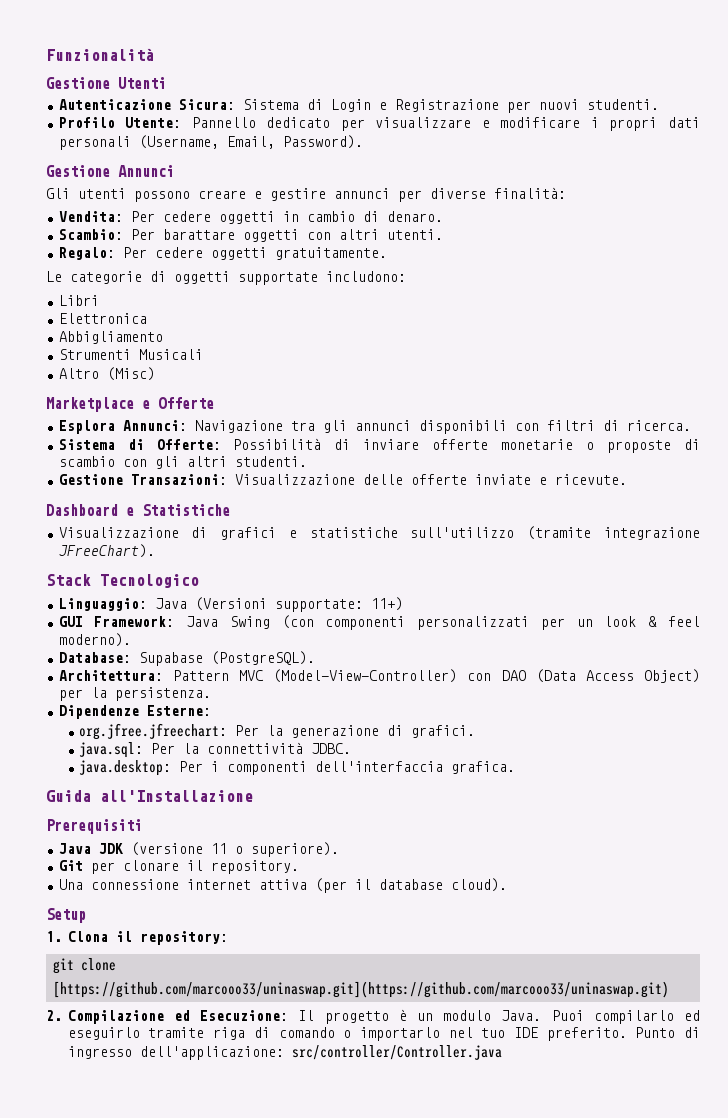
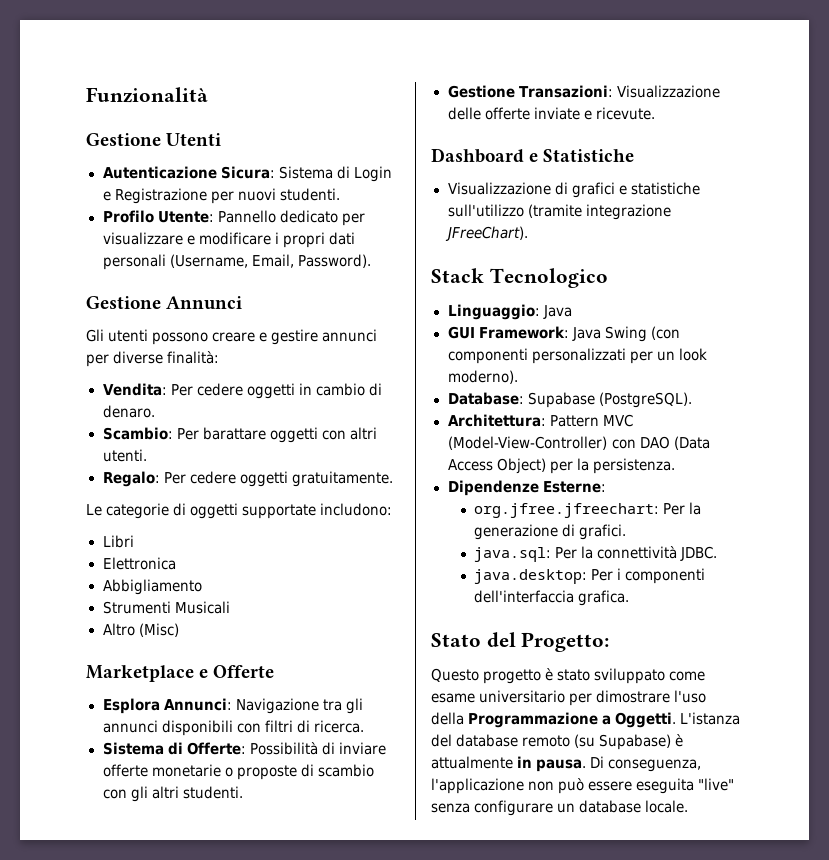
- Linguaggio: Java (Versioni supportate: 11+)
+ Linguaggio: Java
- GUI Framework: Java Swing (con componenti personalizzati per un look & feel moderno).
+ GUI Framework: Java Swing (con componenti personalizzati per un look moderno).
- Guida all'Installazione
- Prerequisiti
- Java JDK (versione 11 o superiore).
- Git per clonare il repository.
- Una connessione internet attiva (per il database cloud).
- Setup
- 1. Clona il repository:
- git clone [https://github.com/marcooo33/uninaswap.git](https://github.com/marcooo33/uninaswap.git)
- 2. Compilazione ed Esecuzione: Il progetto è un modulo Java. Puoi compilarlo ed eseguirlo tramite riga di comando o importarlo nel tuo IDE preferito. Punto di ingresso dell'applicazione: src/controller/Controller.java
+ Stato del Progetto:
+ Questo progetto è stato sviluppato come esame universitario per dimostrare l'uso della Programmazione a Oggetti. L'istanza del database remoto (su Supabase) è attualmente in pausa. Di conseguenza, l'applicazione non può essere eseguita "live" senza configurare un database locale.

